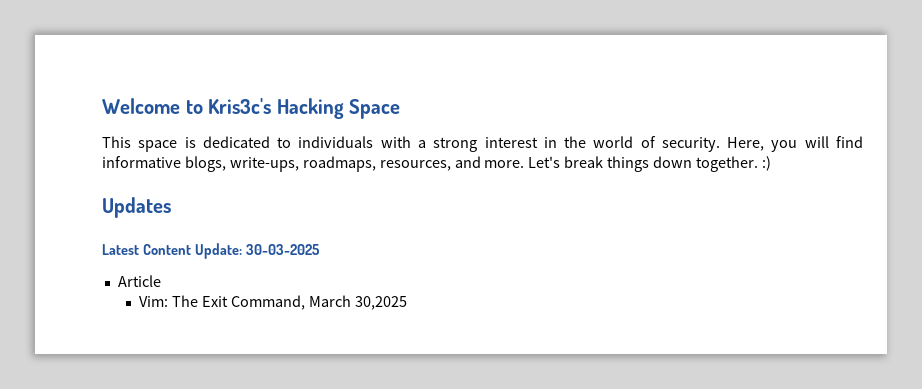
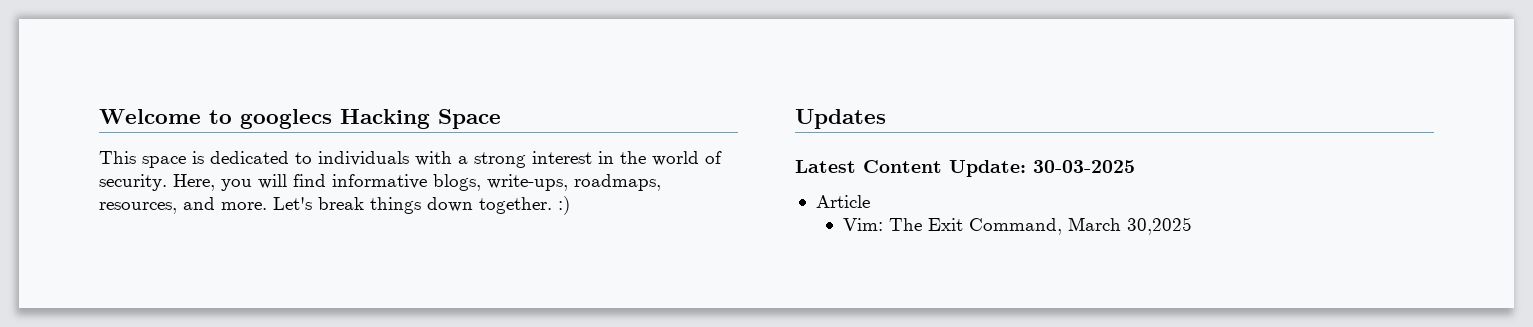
- Welcome to Kris3c's Hacking Space
+ Welcome to googlecs Hacking Space

